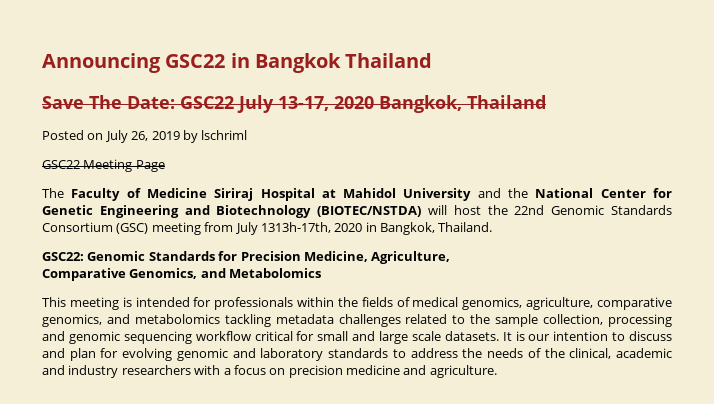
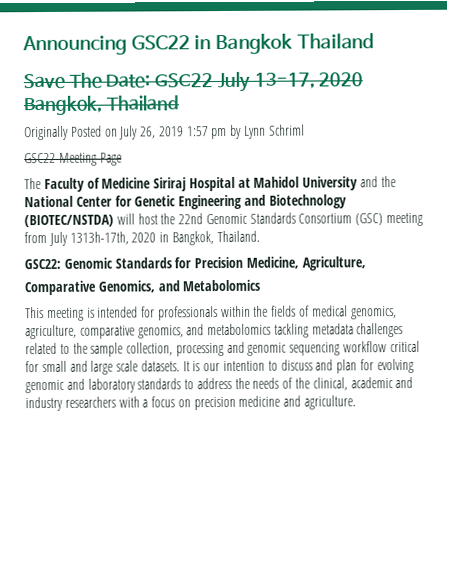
- Posted on July 26, 2019 by lschriml
+ Originally Posted on July 26, 2019 1:57 pm by Lynn Schriml

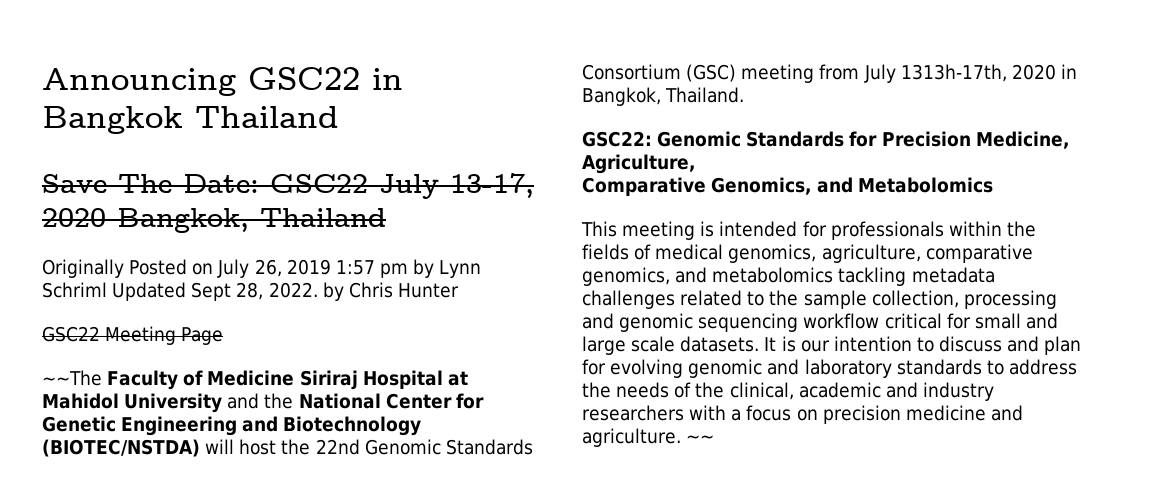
- Originally Posted on July 26, 2019 1:57 pm by Lynn Schriml
+ Originally Posted on July 26, 2019 1:57 pm by Lynn Schriml Updated Sept 28, 2022. by Chris Hunter
- The Faculty of Medicine Siriraj Hospital at Mahidol University and the National Center for Genetic Engineering and Biotechnology (BIOTEC/NSTDA) will host the 22nd Genomic Standards Consortium (GSC) meeting from July 1313h-17th, 2020 in Bangkok, Thailand.
+ ~~The Faculty of Medicine Siriraj Hospital at Mahidol University and the National Center for Genetic Engineering and Biotechnology (BIOTEC/NSTDA) will host the 22nd Genomic Standards Consortium (GSC) meeting from July 1313h-17th, 2020 in Bangkok, Thailand.
+ ~~

